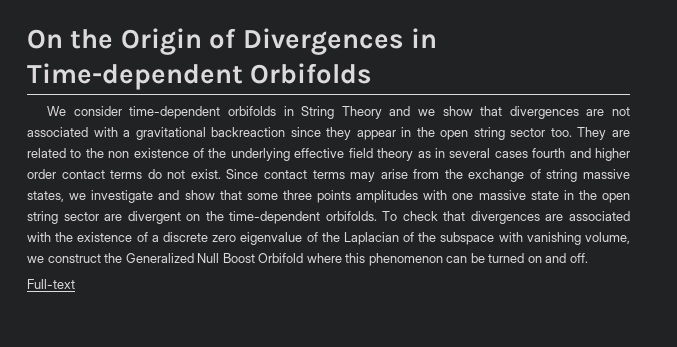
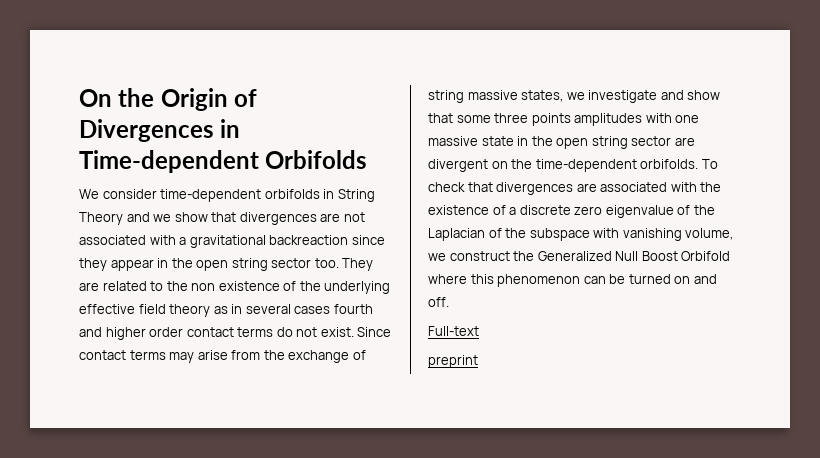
+ preprint

